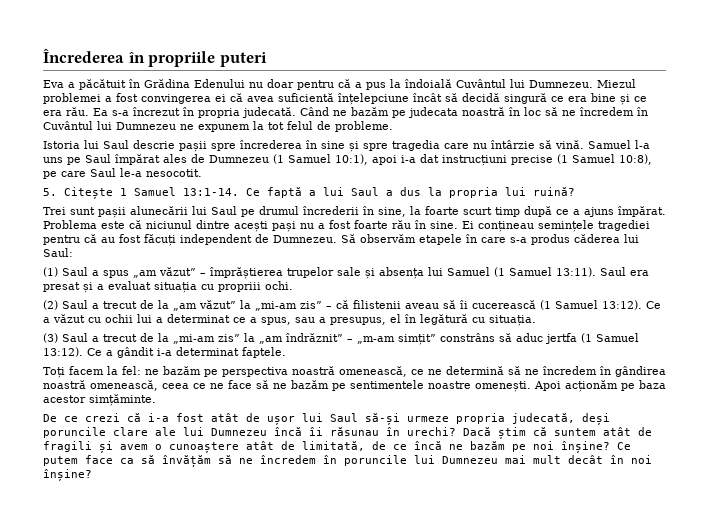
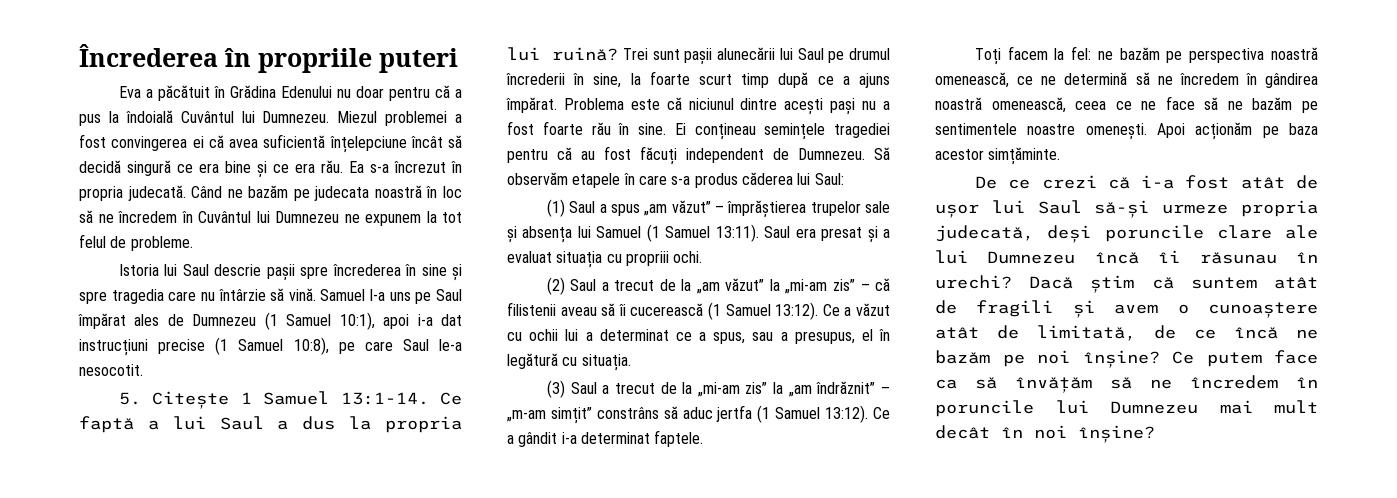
- Ce faptă a lui Saul a dus la propria lui ruină?
- Trei sunt pașii alunecării lui Saul pe drumul încrederii în sine, la foarte scurt timp după ce a ajuns împărat.
+ Ce faptă a lui Saul a dus la propria lui ruină? Trei sunt pașii alunecării lui Saul pe drumul încrederii în sine, la foarte scurt timp după ce a ajuns împărat.

